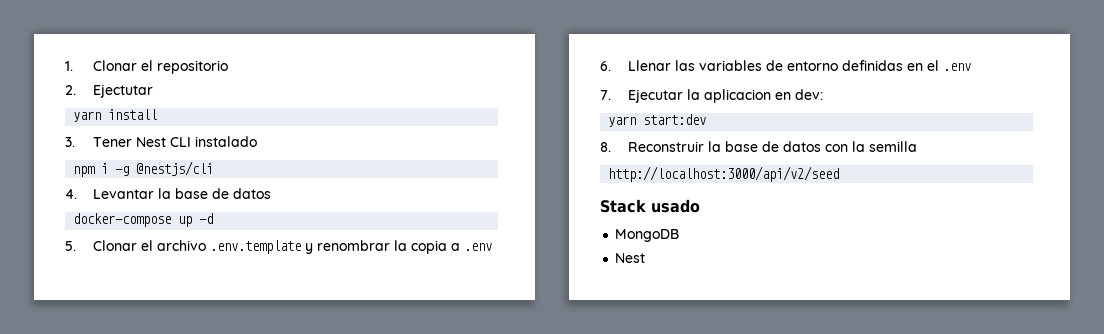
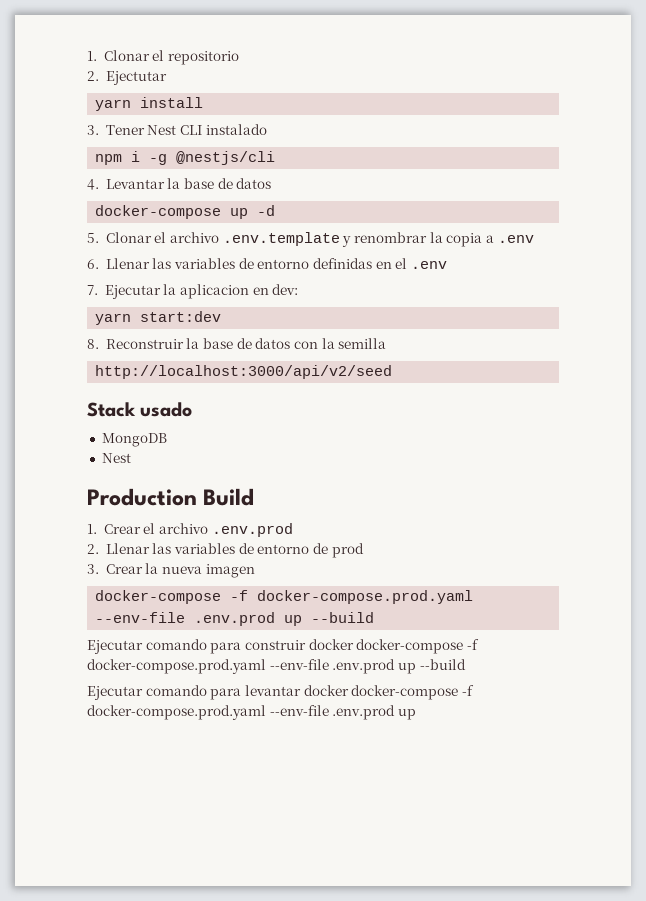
+ Production Build
+ 1. Crear el archivo .env.prod
+ 2. Llenar las variables de entorno de prod
+ 3. Crear la nueva imagen
+ docker-compose -f docker-compose.prod.yaml --env-file .env.prod up --build
+ Ejecutar comando para construir docker docker-compose -f docker-compose.prod.yaml --env-file .env.prod up --build
+ Ejecutar comando para levantar docker docker-compose -f docker-compose.prod.yaml --env-file .env.prod up

